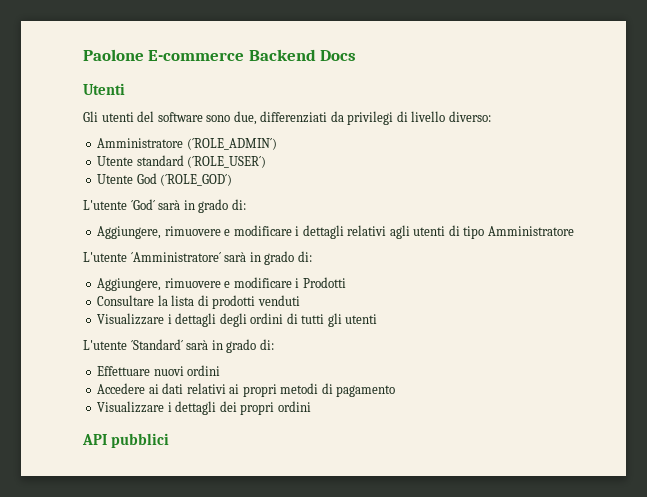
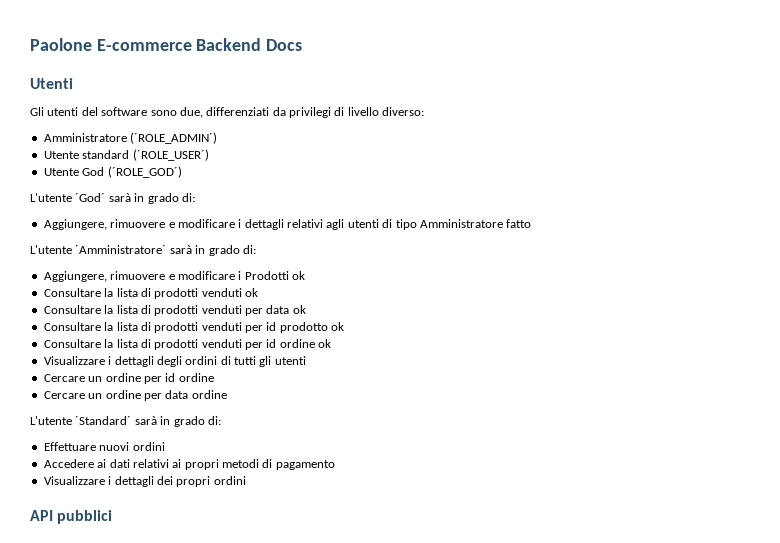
- Aggiungere, rimuovere e modificare i dettagli relativi agli utenti di tipo Amministratore
+ Aggiungere, rimuovere e modificare i dettagli relativi agli utenti di tipo Amministratore fatto
- Aggiungere, rimuovere e modificare i Prodotti
- Consultare la lista di prodotti venduti
+ Aggiungere, rimuovere e modificare i Prodotti ok
+ Consultare la lista di prodotti venduti ok
+ Consultare la lista di prodotti venduti per data ok
+ Consultare la lista di prodotti venduti per id prodotto ok
+ Consultare la lista di prodotti venduti per id ordine ok
+ Cercare un ordine per id ordine
+ Cercare un ordine per data ordine

